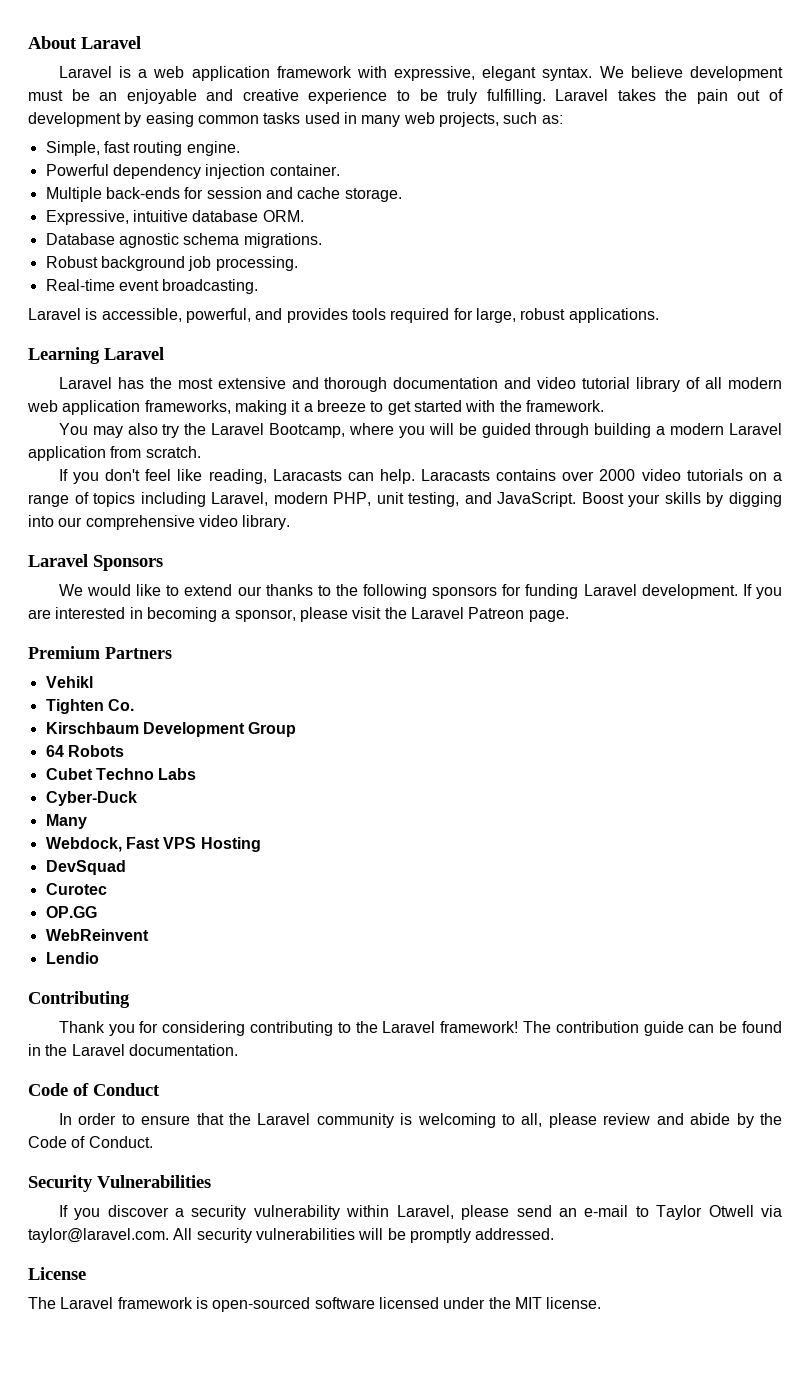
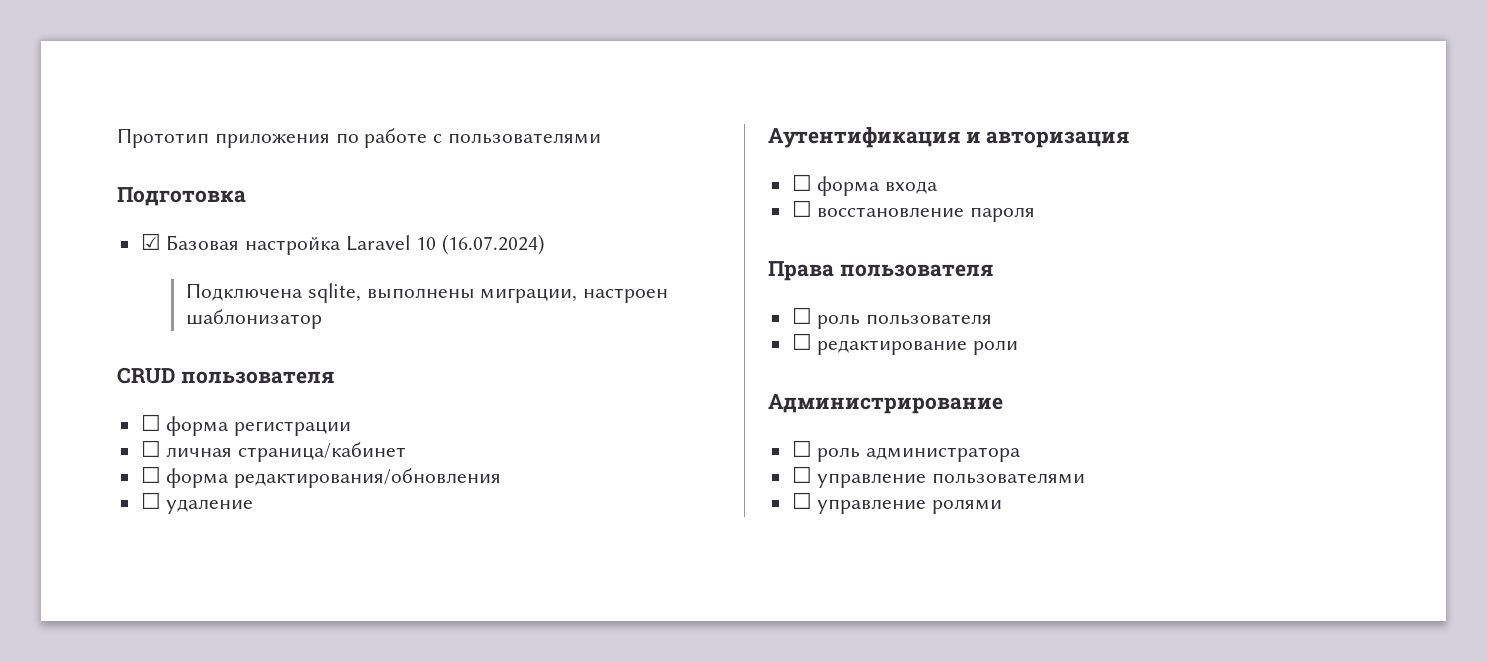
- About Laravel
- Laravel is a web application framework with expressive, elegant syntax. We believe development must be an enjoyable and creative experience to be truly fulfilling. Laravel takes the pain out of development by easing common tasks used in many web projects, such as:
- Simple, fast routing engine.
- Powerful dependency injection container.
- Multiple back-ends for session and cache storage.
- Expressive, intuitive database ORM.
- Database agnostic schema migrations.
- Robust background job processing.
- Real-time event broadcasting.
- Laravel is accessible, powerful, and provides tools required for large, robust applications.
- Learning Laravel
- Laravel has the most extensive and thorough documentation and video tutorial library of all modern web application frameworks, making it a breeze to get started with the framework.
- You may also try the Laravel Bootcamp, where you will be guided through building a modern Laravel application from scratch.
- If you don't feel like reading, Laracasts can help. Laracasts contains over 2000 video tutorials on a range of topics including Laravel, modern PHP, unit testing, and JavaScript. Boost your skills by digging into our comprehensive video library.
- Laravel Sponsors
- We would like to extend our thanks to the following sponsors for funding Laravel development. If you are interested in becoming a sponsor, please visit the Laravel Patreon page.
- Premium Partners
- Vehikl
- Tighten Co.
- Kirschbaum Development Group
- 64 Robots
- Cubet Techno Labs
- Cyber-Duck
- Many
- Webdock, Fast VPS Hosting
- DevSquad
- Curotec
- OP.GG
- WebReinvent
- Lendio
- Contributing
- Thank you for considering contributing to the Laravel framework! The contribution guide can be found in the Laravel documentation.
- Code of Conduct
- In order to ensure that the Laravel community is welcoming to all, please review and abide by the Code of Conduct.
- Security Vulnerabilities
- If you discover a security vulnerability within Laravel, please send an e-mail to Taylor Otwell via taylor@laravel.com. All security vulnerabilities will be promptly addressed.
- License
- The Laravel framework is open-sourced software licensed under the MIT license.
+ Прототип приложения по работе с пользователями
+ Подготовка
+ ☑ Базовая настройка Laravel 10 (16.07.2024)
+ Подключена sqlite, выполнены миграции, настроен шаблонизатор
+ CRUD пользователя
+ ☐ форма регистрации
+ ☐ личная страница/кабинет
+ ☐ форма редактирования/обновления
+ ☐ удаление
+ Аутентификация и авторизация
+ ☐ форма входа
+ ☐ восстановление пароля
+ Права пользователя
+ ☐ роль пользователя
+ ☐ редактирование роли
+ Администрирование
+ ☐ роль администратора
+ ☐ управление пользователями
+ ☐ управление ролями

